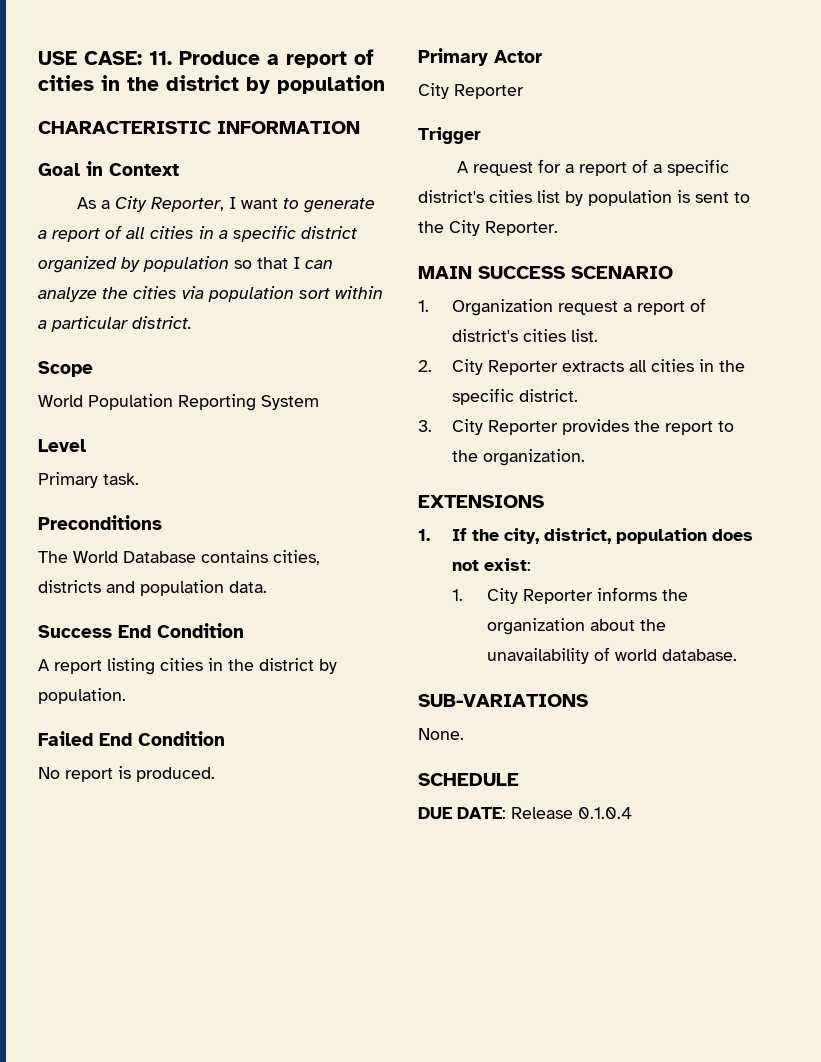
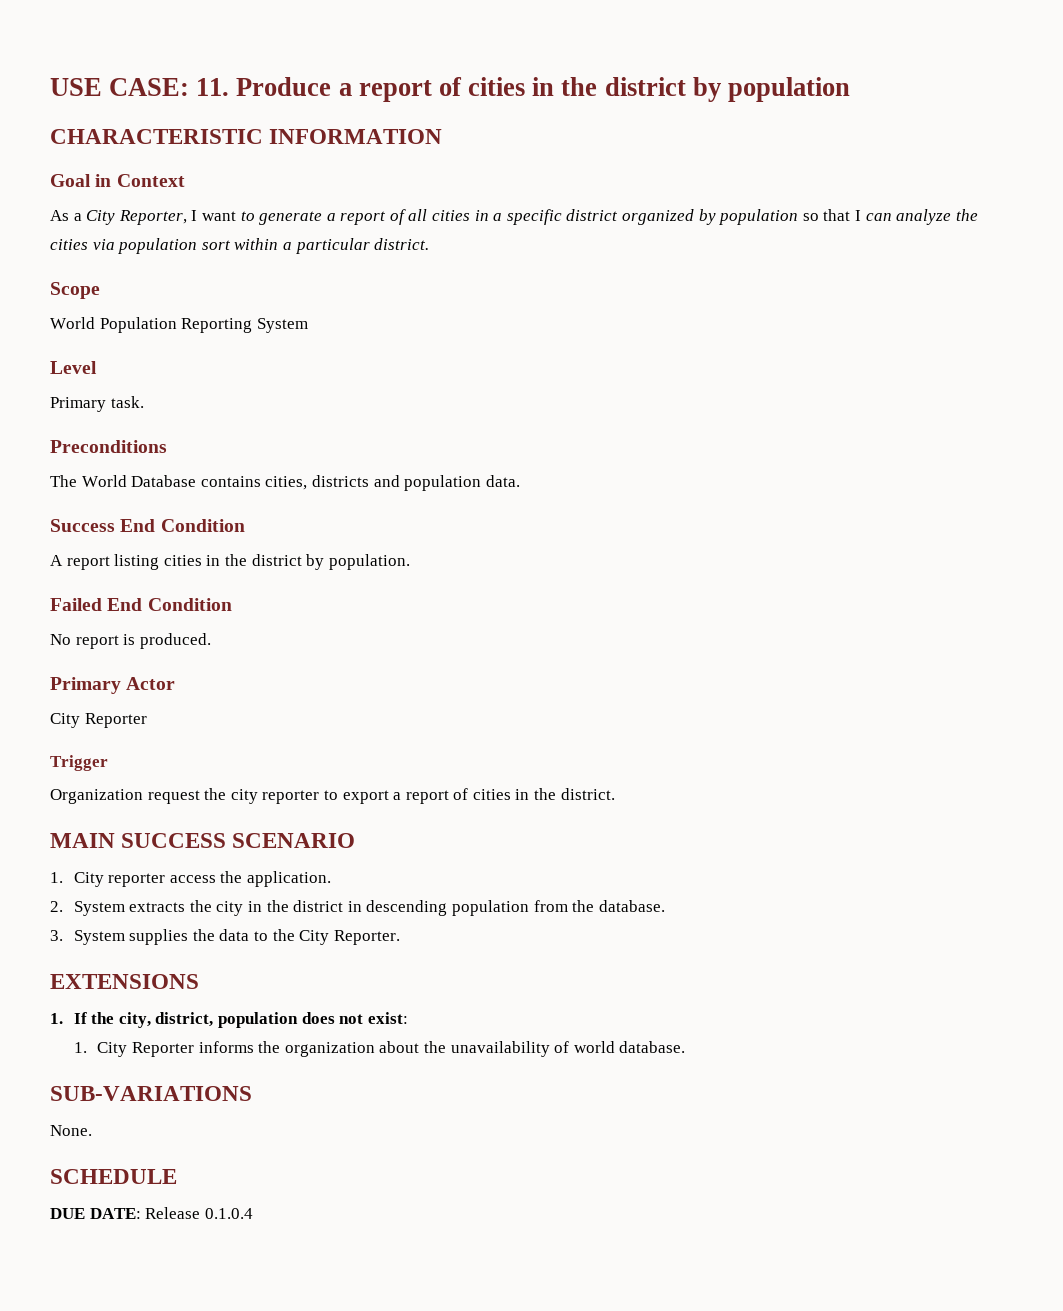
- A request for a report of a specific district's cities list by population is sent to the City Reporter.
+ Organization request the city reporter to export a report of cities in the district.
  MAIN SUCCESS SCENARIO
- 1. Organization request a report of district's cities list.
- 2. City Reporter extracts all cities in the specific district.
- 3. City Reporter provides the report to the organization.
+ 1. City reporter access the application.
+ 2. System extracts the city in the district in descending population from the database.
+ 3. System supplies the data to the City Reporter.

